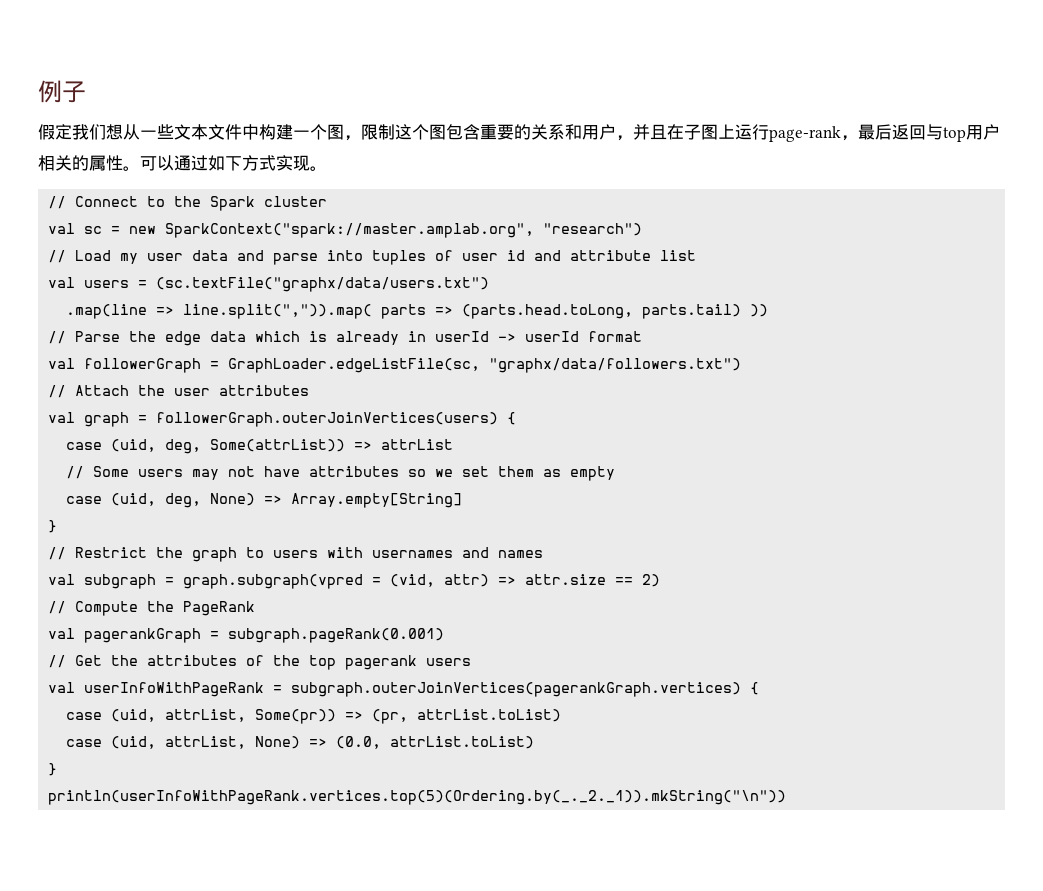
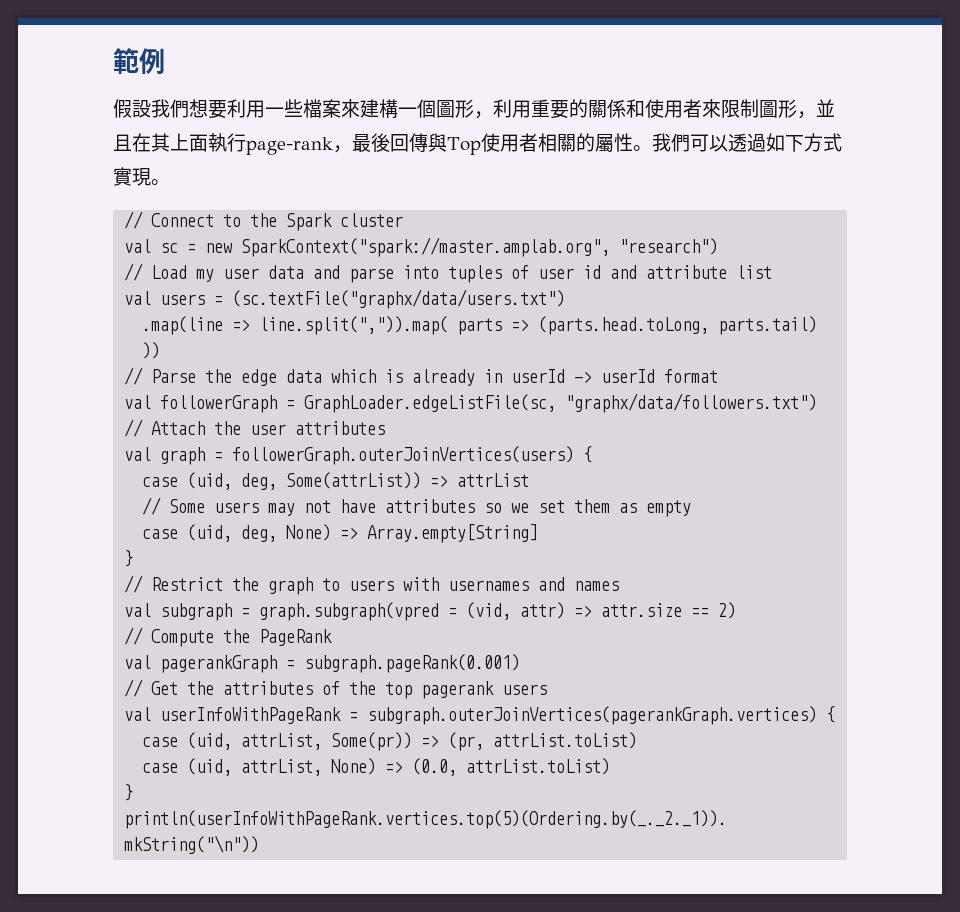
- 例子
+ 範例
- 假定我们想从一些文本文件中构建一个图，限制这个图包含重要的关系和用户，并且在子图上运行page-rank，最后返回与top用户相关的属性。可以通过如下方式实现。
+ 假設我們想要利用一些檔案來建構一個圖形，利用重要的關係和使用者來限制圖形，並且在其上面執行page-rank，最後回傳與Top使用者相關的屬性。我們可以透過如下方式實現。

